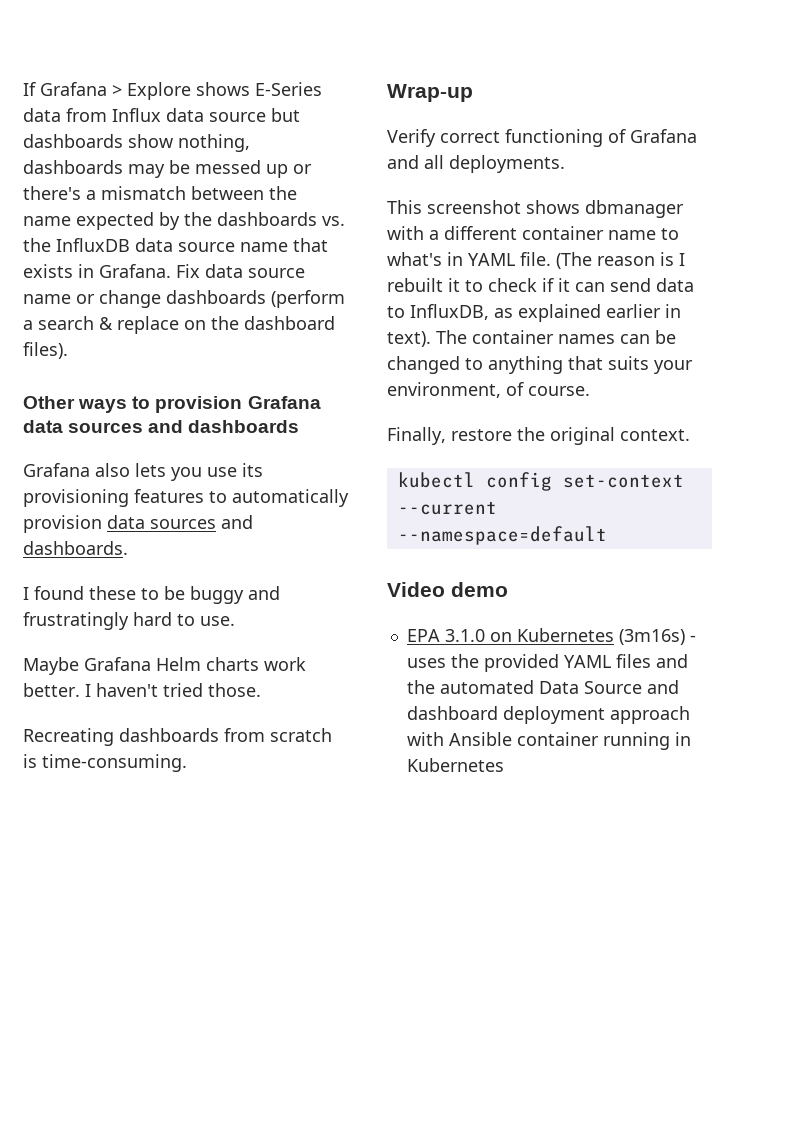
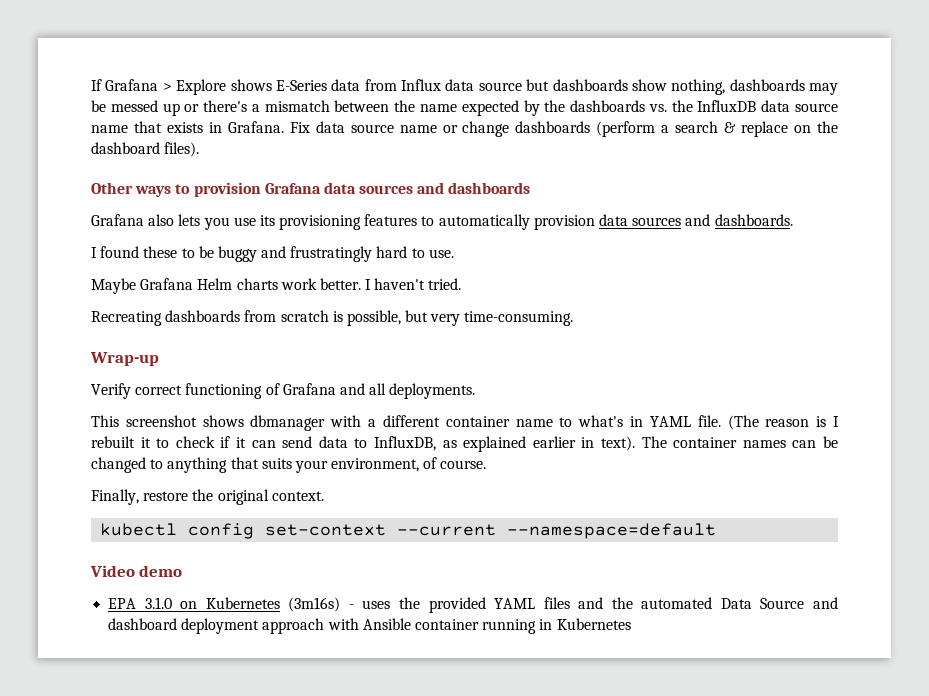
- I haven't tried those.
+ I haven't tried.
- Recreating dashboards from scratch is time-consuming.
+ Recreating dashboards from scratch is possible, but very time-consuming.

